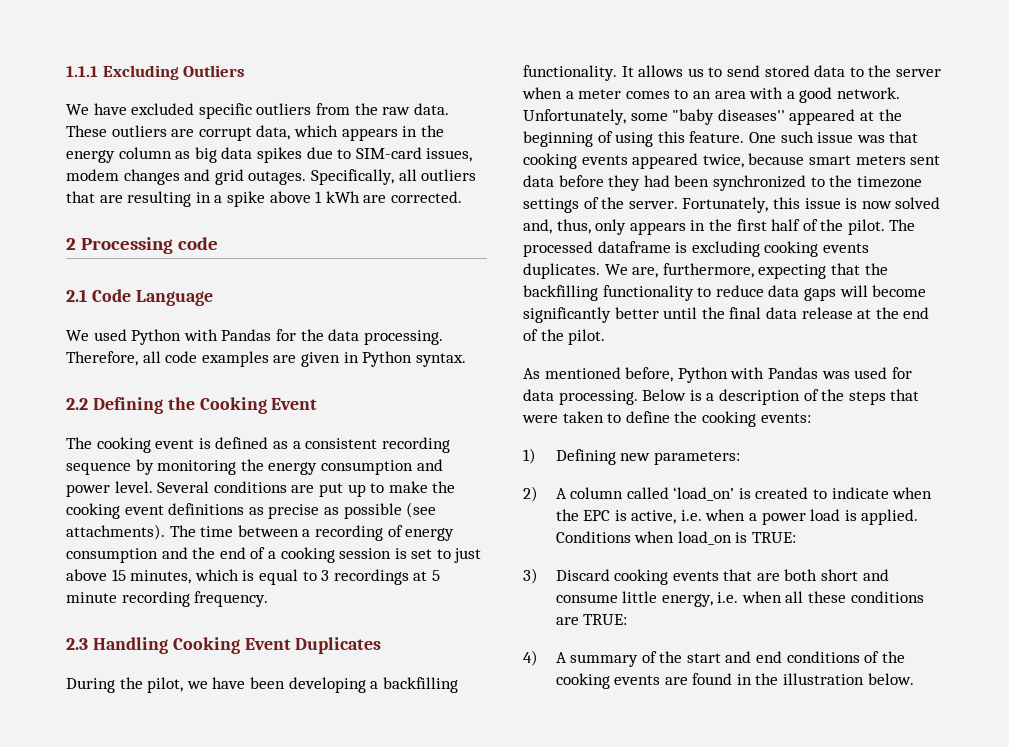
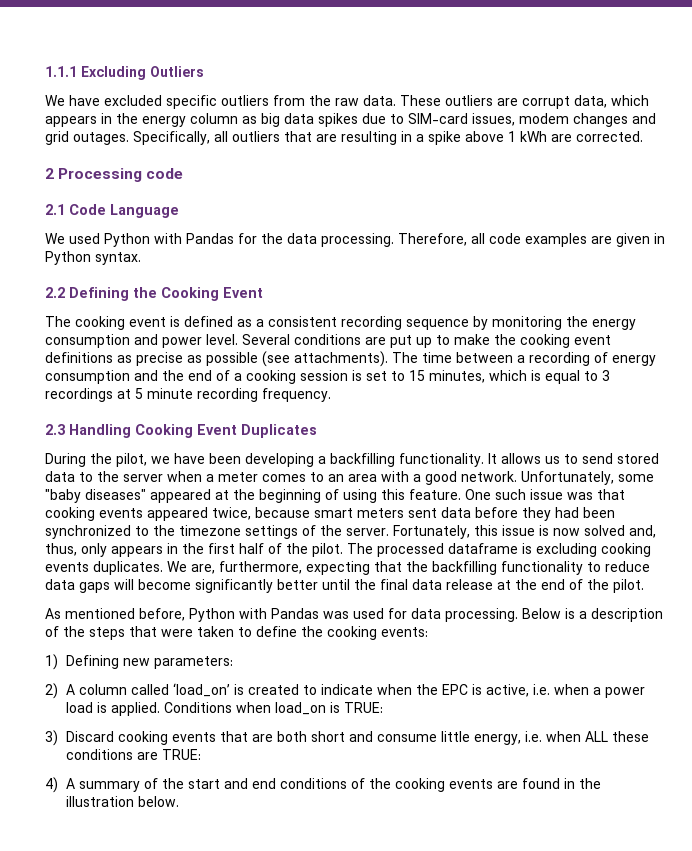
- The time between a recording of energy consumption and the end of a cooking session is set to just above 15 minutes, which is equal to 3 recordings at 5 minute recording frequency.
+ The time between a recording of energy consumption and the end of a cooking session is set to 15 minutes, which is equal to 3 recordings at 5 minute recording frequency.
- Unfortunately, some "baby diseases'' appeared at the beginning of using this feature.
+ Unfortunately, some "baby diseases" appeared at the beginning of using this feature.
- 3) Discard cooking events that are both short and consume little energy, i.e. when all these conditions are TRUE:
+ 3) Discard cooking events that are both short and consume little energy, i.e. when ALL these conditions are TRUE:

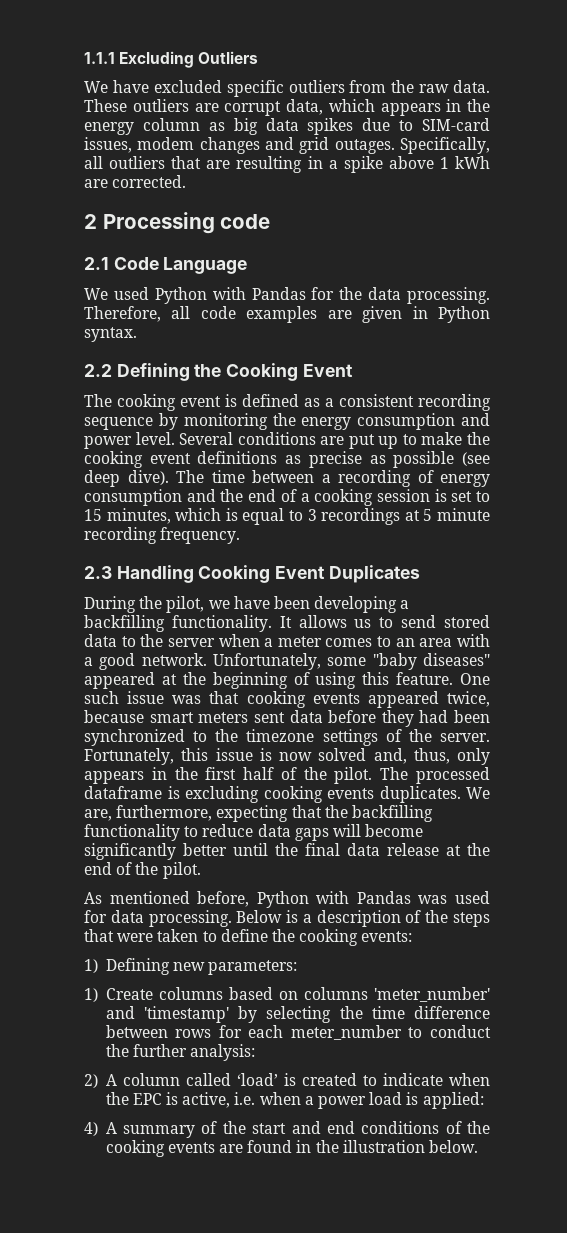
- Several conditions are put up to make the cooking event definitions as precise as possible (see attachments).
+ Several conditions are put up to make the cooking event definitions as precise as possible (see deep dive).
+ 1) Create columns based on columns 'meter_number' and 'timestamp' by selecting the time difference between rows for each meter_number to conduct the further analysis:
- 2) A column called ‘load_on’ is created to indicate when the EPC is active, i.e. when a power load is applied. Conditions when load_on is TRUE:
- 3) Discard cooking events that are both short and consume little energy, i.e. when ALL these conditions are TRUE:
+ 2) A column called ‘load’ is created to indicate when the EPC is active, i.e. when a power load is applied:

